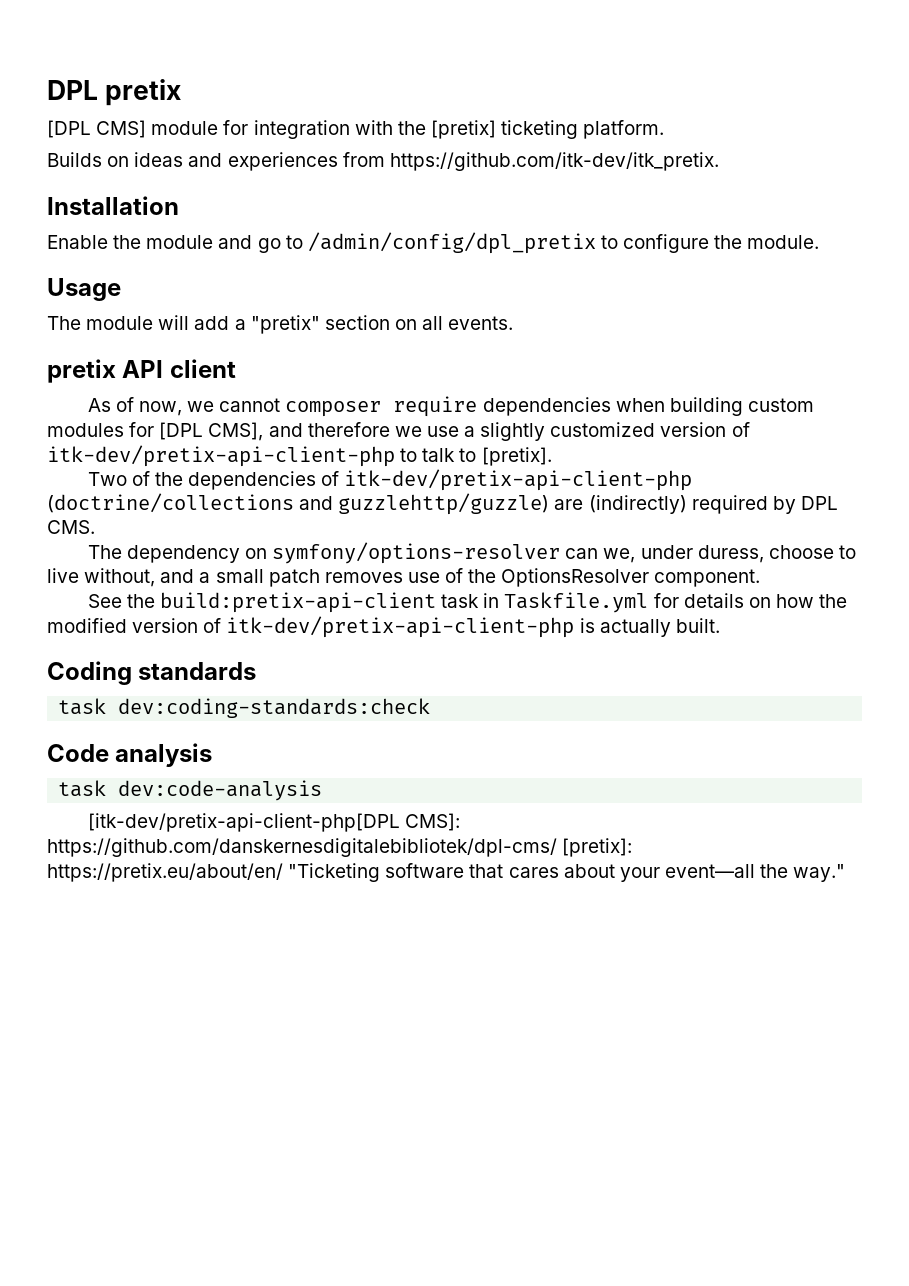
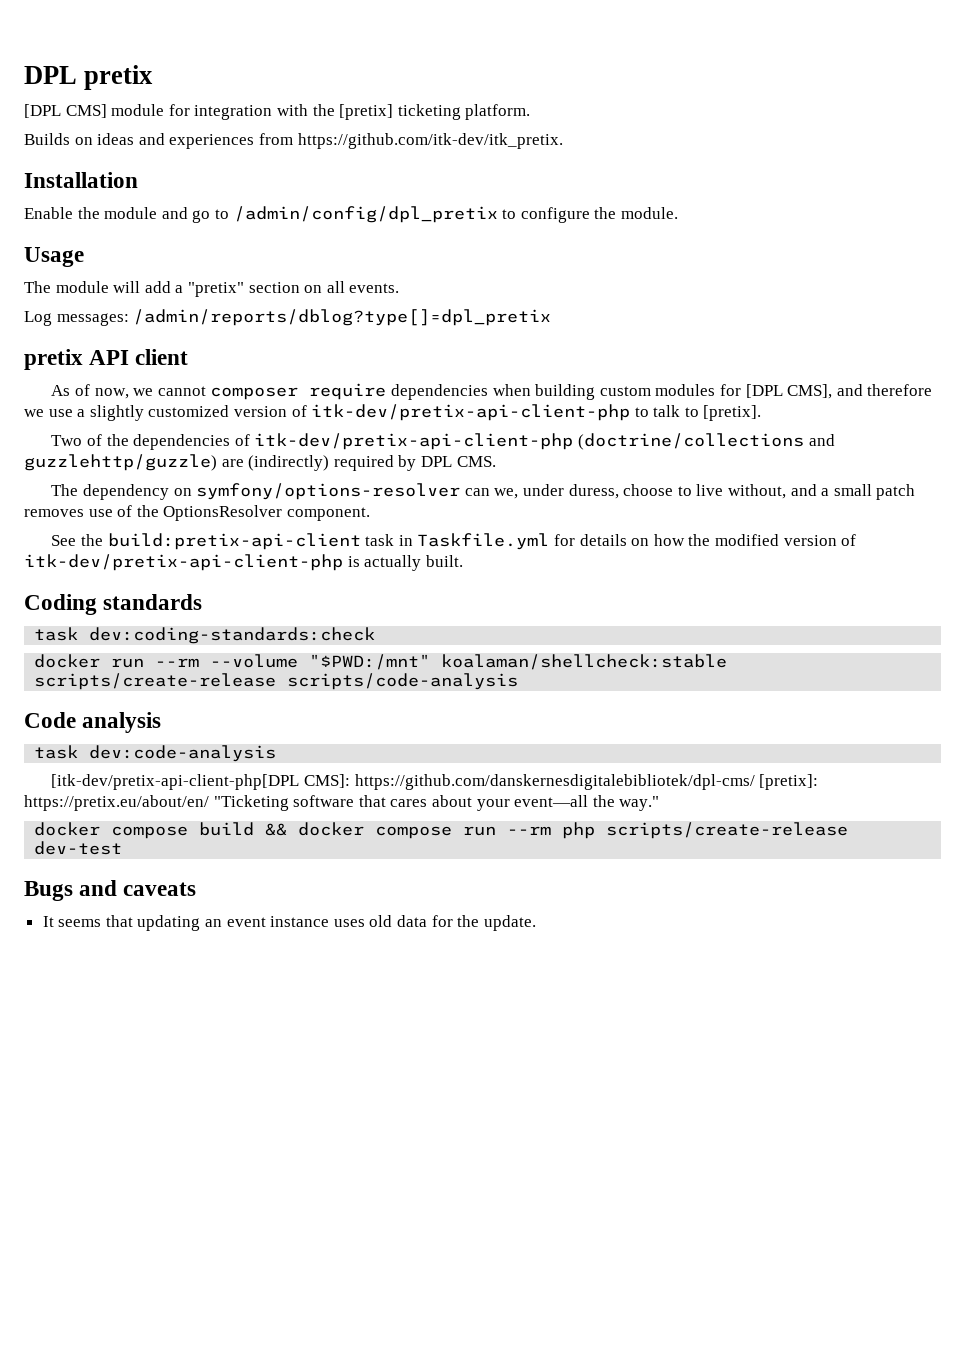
+ Log messages: /admin/reports/dblog?type[]=dpl_pretix
+ docker run --rm --volume "$PWD:/mnt" koalaman/shellcheck:stable scripts/create-release scripts/code-analysis
+ docker compose build && docker compose run --rm php scripts/create-release dev-test
+ Bugs and caveats
+ It seems that updating an event instance uses old data for the update.

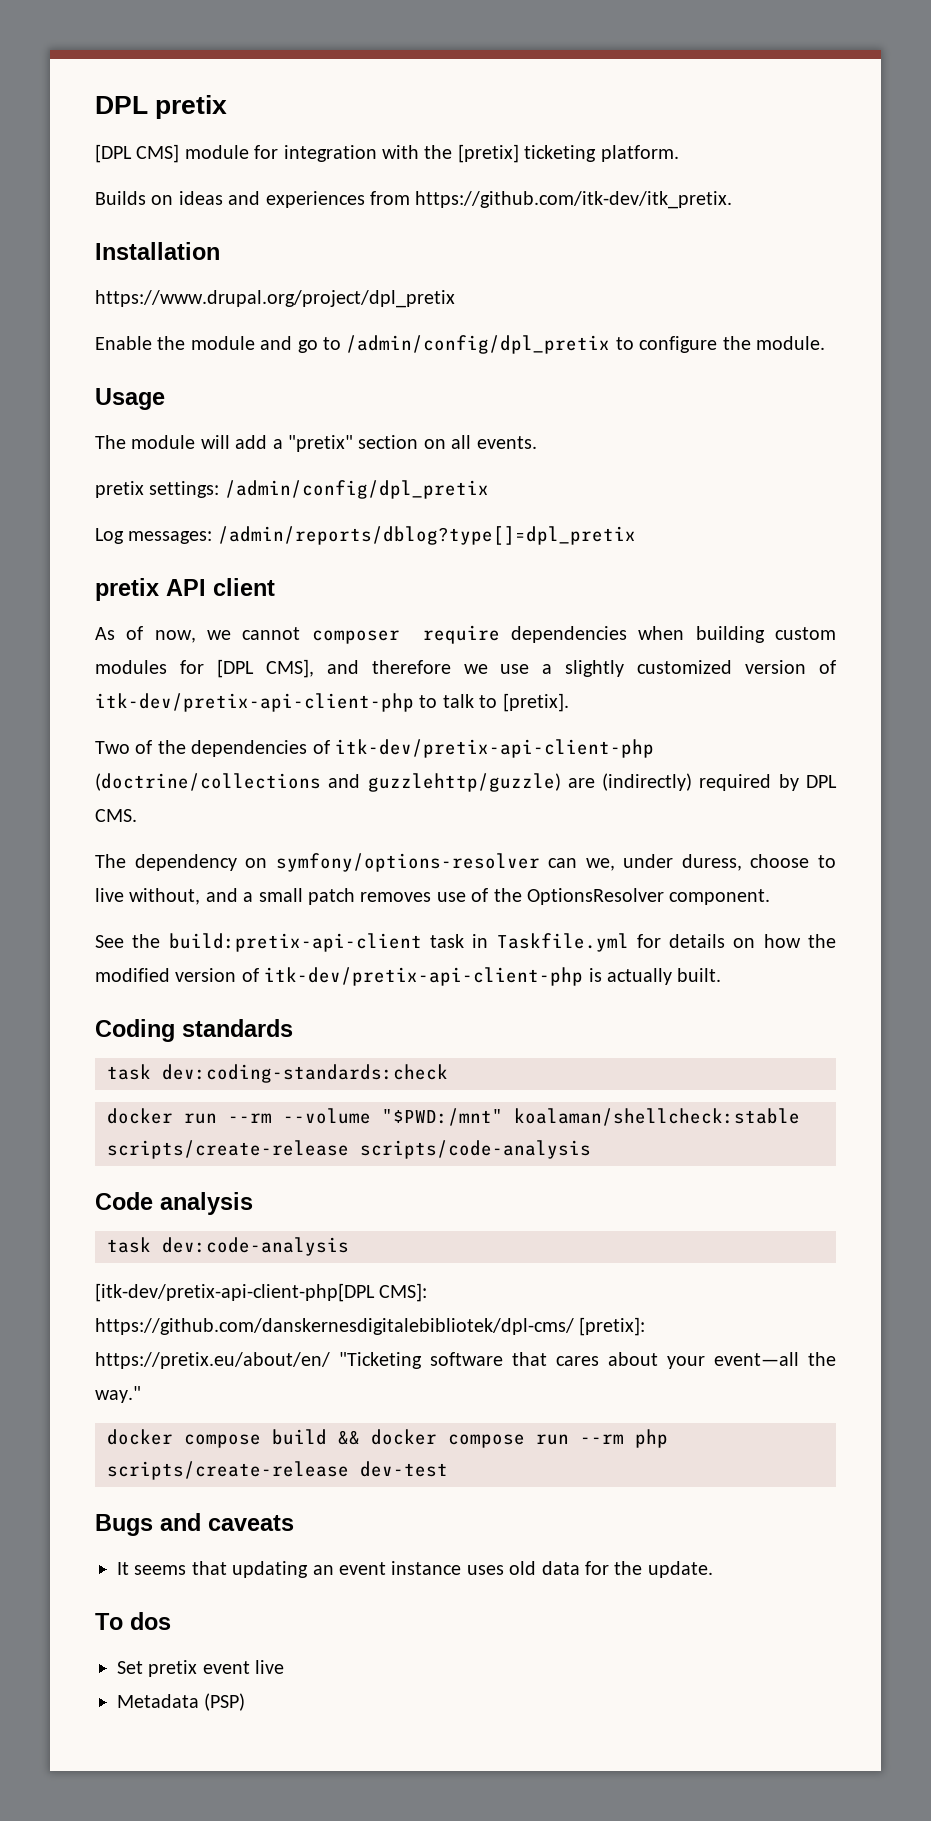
+ https://www.drupal.org/project/dpl_pretix
+ pretix settings: /admin/config/dpl_pretix
+ To dos
+ Set pretix event live
+ Metadata (PSP)

